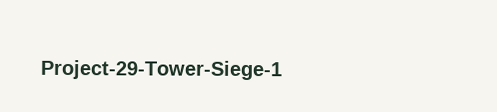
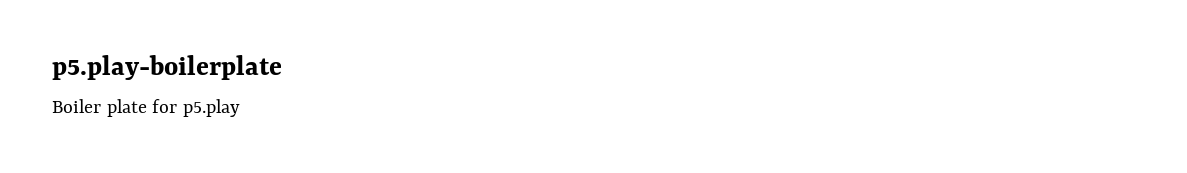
- Project-29-Tower-Siege-1
+ p5.play-boilerplate
+ Boiler plate for p5.play

